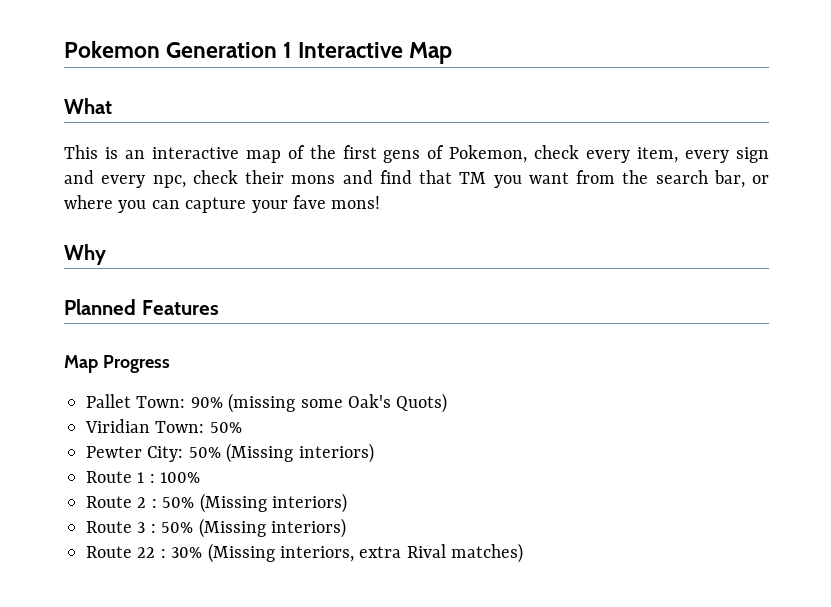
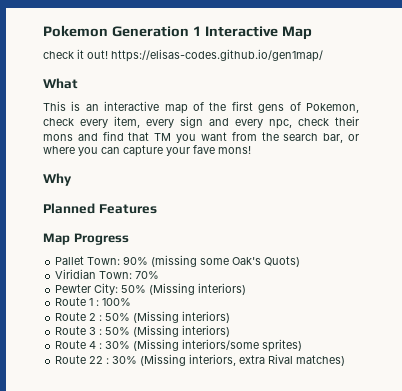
+ check it out! https://elisas-codes.github.io/gen1map/
- Viridian Town: 50%
+ Viridian Town: 70%
+ Route 4 : 30% (Missing interiors/some sprites)

